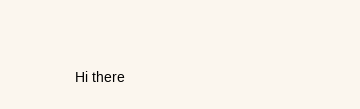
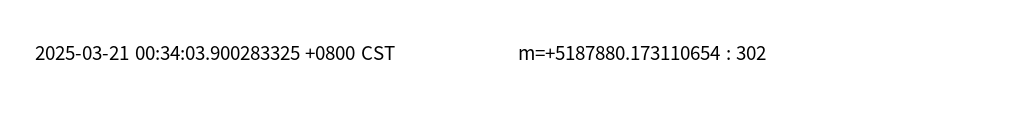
- Hi there
+ 2025-03-21 00:34:03.900283325 +0800 CST m=+5187880.173110654 : 302

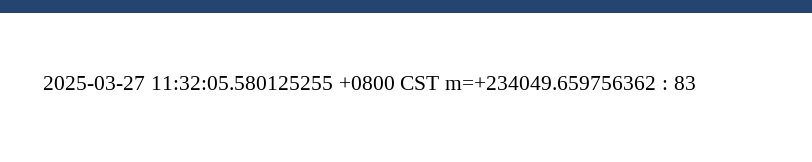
- 2025-03-21 00:34:03.900283325 +0800 CST m=+5187880.173110654 : 302
+ 2025-03-27 11:32:05.580125255 +0800 CST m=+234049.659756362 : 83

